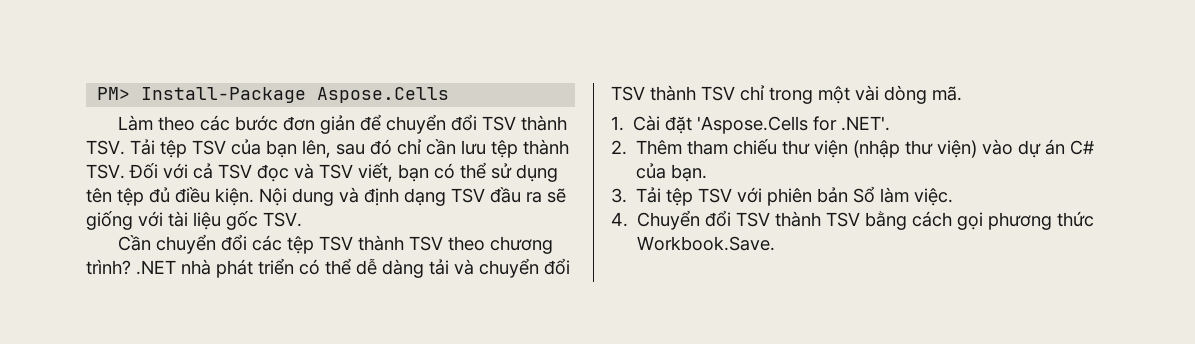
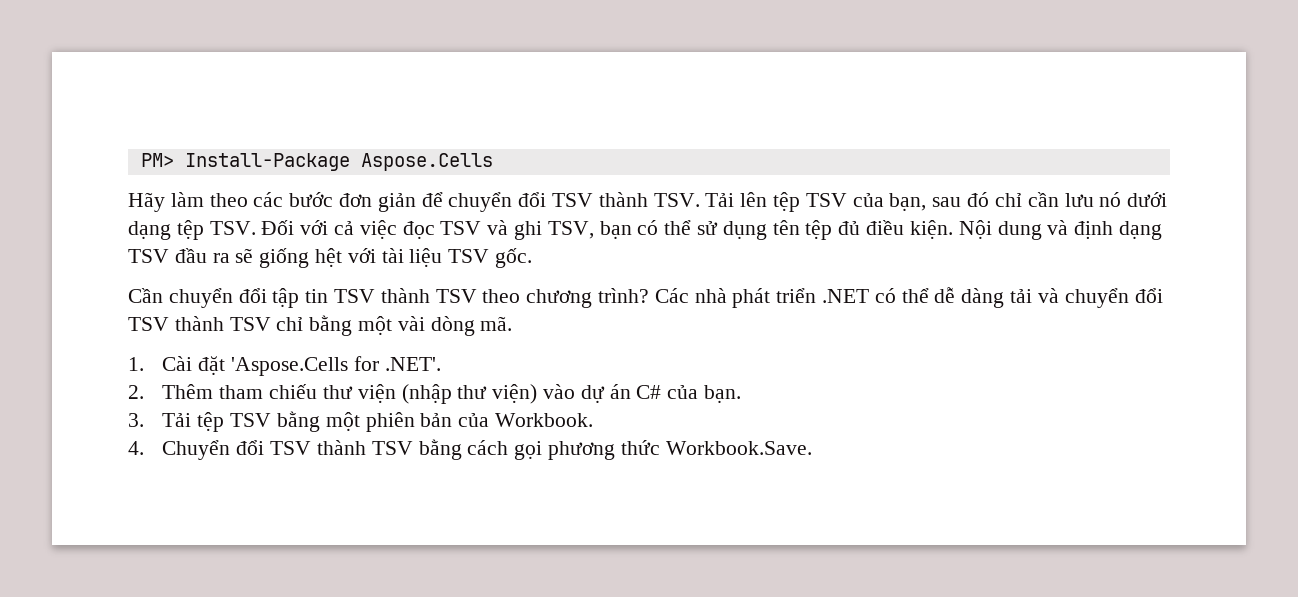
- Làm theo các bước đơn giản để chuyển đổi TSV thành TSV. Tải tệp TSV của bạn lên, sau đó chỉ cần lưu tệp thành TSV. Đối với cả TSV đọc và TSV viết, bạn có thể sử dụng tên tệp đủ điều kiện.
+ Hãy làm theo các bước đơn giản để chuyển đổi TSV thành TSV. Tải lên tệp TSV của bạn, sau đó chỉ cần lưu nó dưới dạng tệp TSV. Đối với cả việc đọc TSV và ghi TSV, bạn có thể sử dụng tên tệp đủ điều kiện.
- Nội dung và định dạng TSV đầu ra sẽ giống với tài liệu gốc TSV.
+ Nội dung và định dạng TSV đầu ra sẽ giống hệt với tài liệu TSV gốc.
- Cần chuyển đổi các tệp TSV thành TSV theo chương trình? .NET nhà phát triển có thể dễ dàng tải và chuyển đổi TSV thành TSV chỉ trong một vài dòng mã.
+ Cần chuyển đổi tập tin TSV thành TSV theo chương trình? Các nhà phát triển .NET có thể dễ dàng tải và chuyển đổi TSV thành TSV chỉ bằng một vài dòng mã.
- 3. Tải tệp TSV với phiên bản Sổ làm việc.
+ 3. Tải tệp TSV bằng một phiên bản của Workbook.

